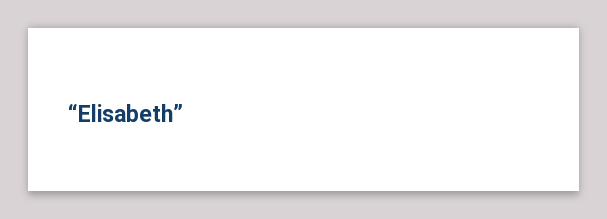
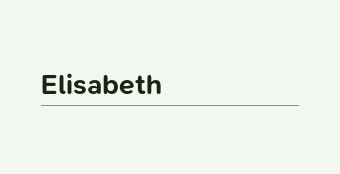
- “Elisabeth”
+ Elisabeth

